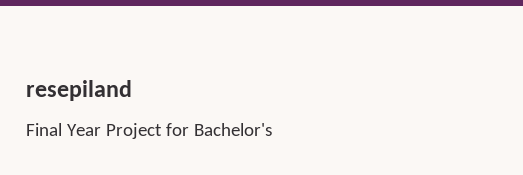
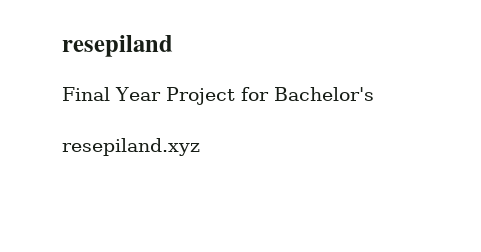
+ resepiland.xyz

